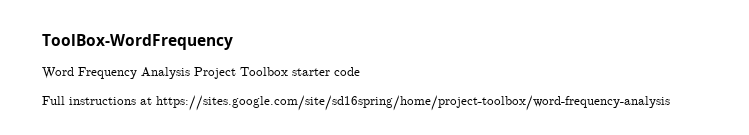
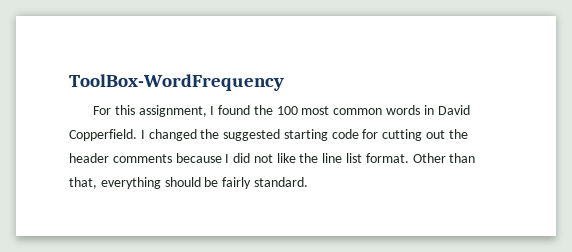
- Word Frequency Analysis Project Toolbox starter code
- Full instructions at https://sites.google.com/site/sd16spring/home/project-toolbox/word-frequency-analysis
+ For this assignment, I found the 100 most common words in David Copperfield. I changed the suggested starting code for cutting out the header comments because I did not like the line list format. Other than that, everything should be fairly standard.

